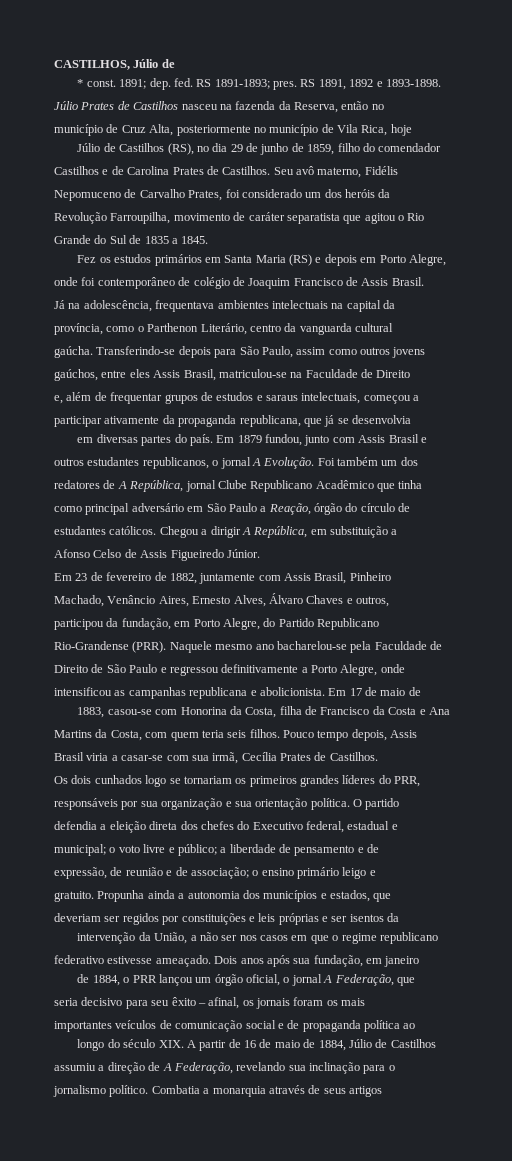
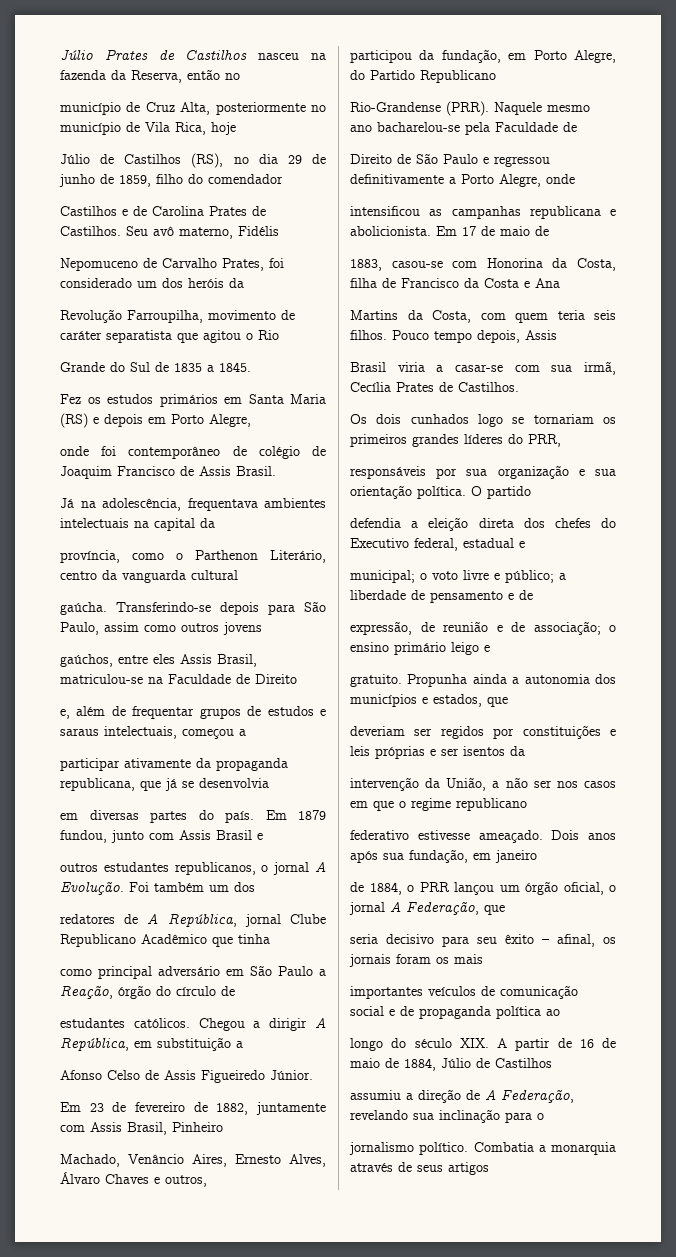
- CASTILHOS, Júlio de
- * const. 1891; dep. fed. RS 1891-1893; pres. RS 1891, 1892 e 1893-1898.

